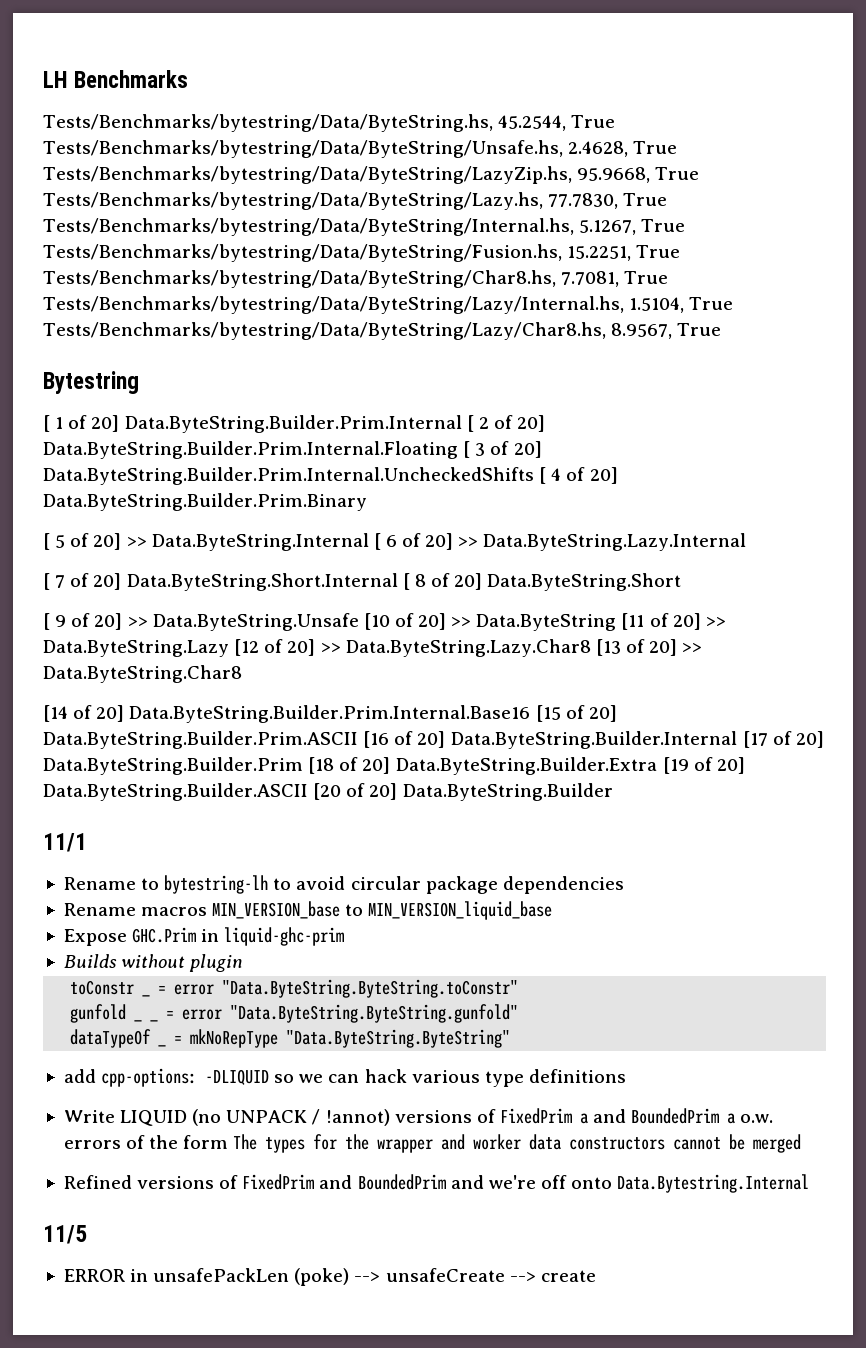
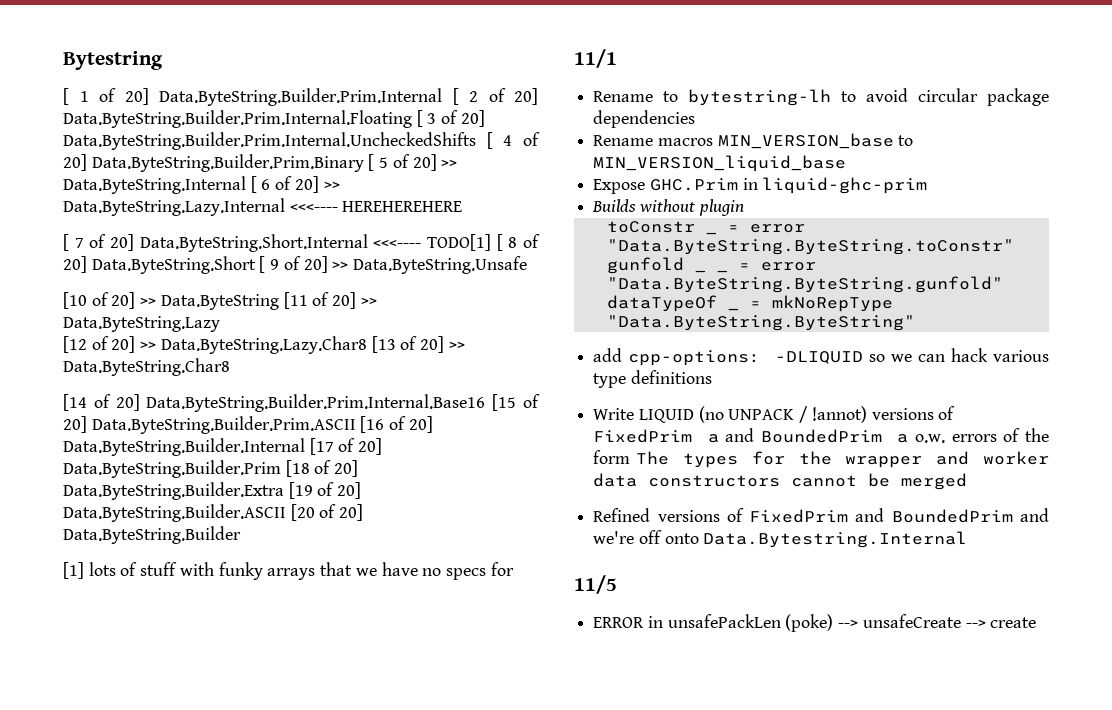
- LH Benchmarks
- Tests/Benchmarks/bytestring/Data/ByteString.hs, 45.2544, True Tests/Benchmarks/bytestring/Data/ByteString/Unsafe.hs, 2.4628, True Tests/Benchmarks/bytestring/Data/ByteString/LazyZip.hs, 95.9668, True Tests/Benchmarks/bytestring/Data/ByteString/Lazy.hs, 77.7830, True Tests/Benchmarks/bytestring/Data/ByteString/Internal.hs, 5.1267, True Tests/Benchmarks/bytestring/Data/ByteString/Fusion.hs, 15.2251, True Tests/Benchmarks/bytestring/Data/ByteString/Char8.hs, 7.7081, True Tests/Benchmarks/bytestring/Data/ByteString/Lazy/Internal.hs, 1.5104, True Tests/Benchmarks/bytestring/Data/ByteString/Lazy/Char8.hs, 8.9567, True
- [ 1 of 20] Data.ByteString.Builder.Prim.Internal [ 2 of 20] Data.ByteString.Builder.Prim.Internal.Floating [ 3 of 20] Data.ByteString.Builder.Prim.Internal.UncheckedShifts [ 4 of 20] Data.ByteString.Builder.Prim.Binary
- [ 5 of 20] >> Data.ByteString.Internal [ 6 of 20] >> Data.ByteString.Lazy.Internal
+ [ 1 of 20] Data.ByteString.Builder.Prim.Internal [ 2 of 20] Data.ByteString.Builder.Prim.Internal.Floating [ 3 of 20] Data.ByteString.Builder.Prim.Internal.UncheckedShifts [ 4 of 20] Data.ByteString.Builder.Prim.Binary [ 5 of 20] >> Data.ByteString.Internal [ 6 of 20] >> Data.ByteString.Lazy.Internal <<<---- HEREHEREHERE
- [ 7 of 20] Data.ByteString.Short.Internal [ 8 of 20] Data.ByteString.Short
- [ 9 of 20] >> Data.ByteString.Unsafe [10 of 20] >> Data.ByteString [11 of 20] >> Data.ByteString.Lazy [12 of 20] >> Data.ByteString.Lazy.Char8 [13 of 20] >> Data.ByteString.Char8
+ [ 7 of 20] Data.ByteString.Short.Internal <<<---- TODO[1] [ 8 of 20] Data.ByteString.Short [ 9 of 20] >> Data.ByteString.Unsafe
+ [10 of 20] >> Data.ByteString [11 of 20] >> Data.ByteString.Lazy
+ [12 of 20] >> Data.ByteString.Lazy.Char8 [13 of 20] >> Data.ByteString.Char8
+ [1] lots of stuff with funky arrays that we have no specs for

